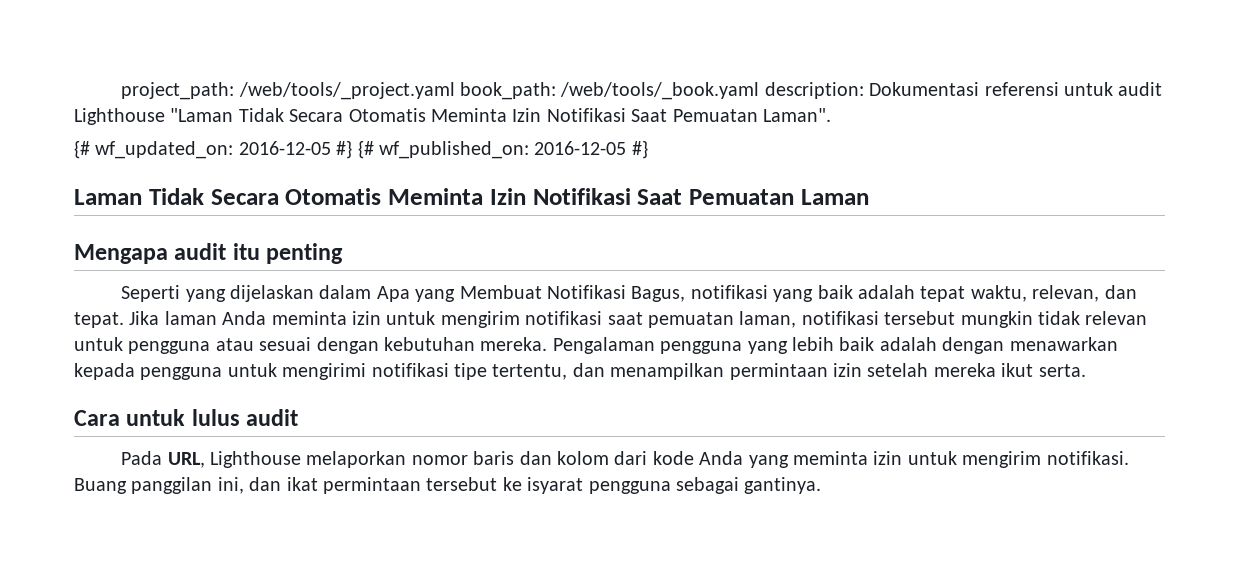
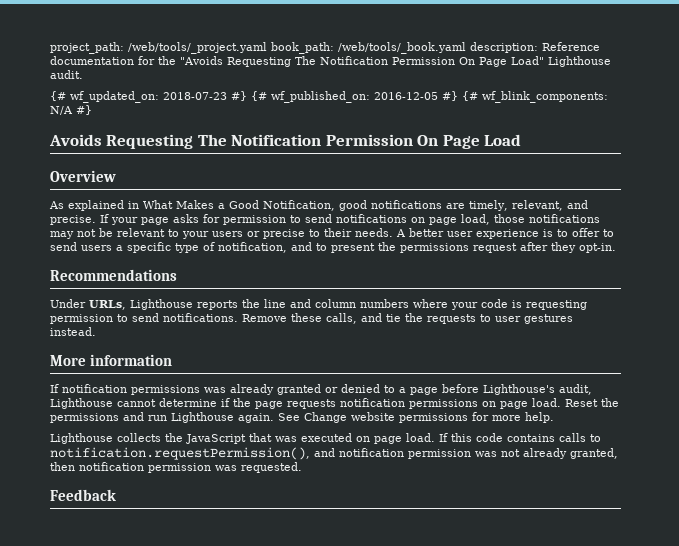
- project_path: /web/tools/_project.yaml book_path: /web/tools/_book.yaml description: Dokumentasi referensi untuk audit Lighthouse "Laman Tidak Secara Otomatis Meminta Izin Notifikasi Saat Pemuatan Laman".
+ project_path: /web/tools/_project.yaml book_path: /web/tools/_book.yaml description: Reference documentation for the "Avoids Requesting The Notification Permission On Page Load" Lighthouse audit.
- {# wf_updated_on: 2016-12-05 #} {# wf_published_on: 2016-12-05 #}
- Laman Tidak Secara Otomatis Meminta Izin Notifikasi Saat Pemuatan Laman
- Mengapa audit itu penting
- Seperti yang dijelaskan dalam Apa yang Membuat Notifikasi Bagus, notifikasi yang baik adalah tepat waktu, relevan, dan tepat. Jika laman Anda meminta izin untuk mengirim notifikasi saat pemuatan laman, notifikasi tersebut mungkin tidak relevan untuk pengguna atau sesuai dengan kebutuhan mereka. Pengalaman pengguna yang lebih baik adalah dengan menawarkan kepada pengguna untuk mengirimi notifikasi tipe tertentu, dan menampilkan permintaan izin setelah mereka ikut serta.
- Cara untuk lulus audit
- Pada URL, Lighthouse melaporkan nomor baris dan kolom dari kode Anda yang meminta izin untuk mengirim notifikasi. Buang panggilan ini, dan ikat permintaan tersebut ke isyarat pengguna sebagai gantinya.
+ {# wf_updated_on: 2018-07-23 #} {# wf_published_on: 2016-12-05 #} {# wf_blink_components: N/A #}
+ Avoids Requesting The Notification Permission On Page Load
+ Overview
+ As explained in What Makes a Good Notification, good notifications are timely, relevant, and precise. If your page asks for permission to send notifications on page load, those notifications may not be relevant to your users or precise to their needs. A better user experience is to offer to send users a specific type of notification, and to present the permissions request after they opt-in.
+ Recommendations
+ Under URLs, Lighthouse reports the line and column numbers where your code is requesting permission to send notifications. Remove these calls, and tie the requests to user gestures instead.
+ More information
+ If notification permissions was already granted or denied to a page before Lighthouse's audit, Lighthouse cannot determine if the page requests notification permissions on page load. Reset the permissions and run Lighthouse again. See Change website permissions for more help.
+ Lighthouse collects the JavaScript that was executed on page load. If this code contains calls to notification.requestPermission(), and notification permission was not already granted, then notification permission was requested.
+ Feedback

